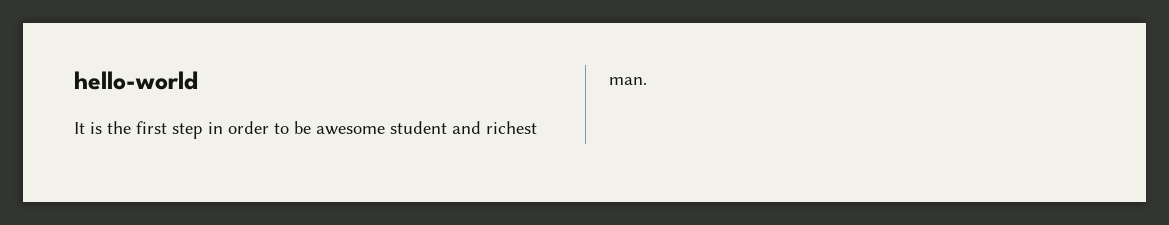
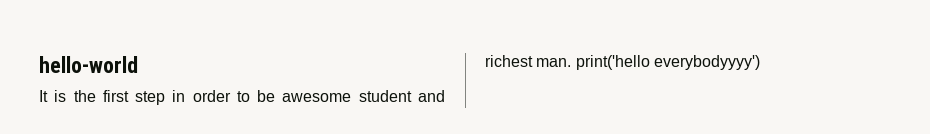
- It is the first step in order to be awesome student and richest man.
+ It is the first step in order to be awesome student and richest man. print('hello everybodyyyy')

